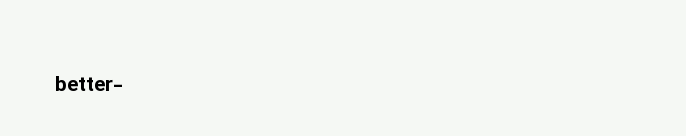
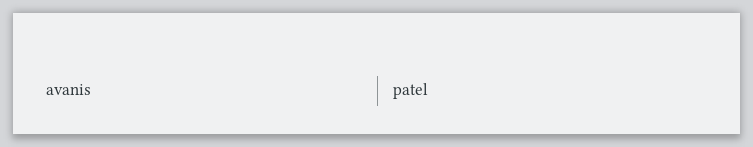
- better-
+ avanis
+ patel

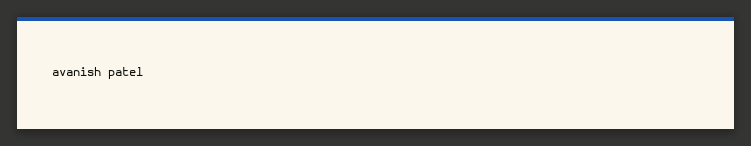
- avanis
- patel
+ avanish patel

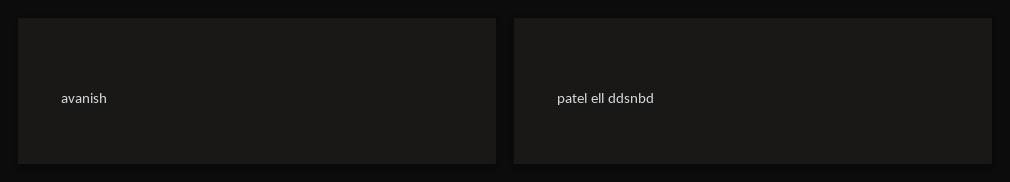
- avanish patel
+ avanish
+ patel ell ddsnbd

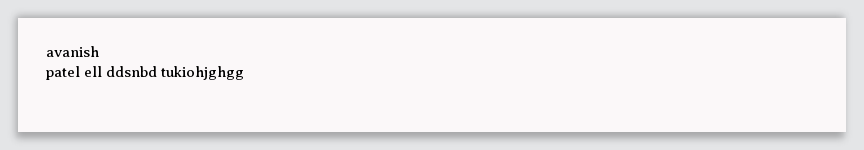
- patel ell ddsnbd
+ patel ell ddsnbd tukiohjghgg

